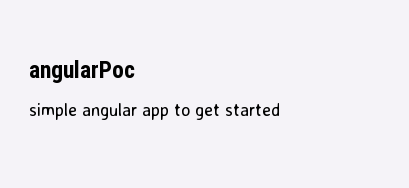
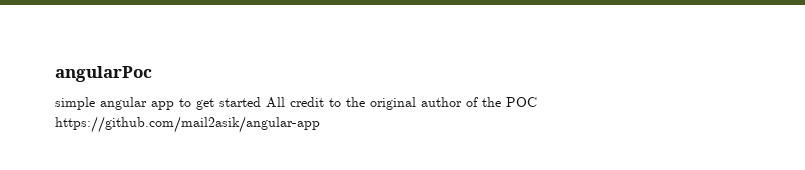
- simple angular app to get started
+ simple angular app to get started All credit to the original author of the POC https://github.com/mail2asik/angular-app

